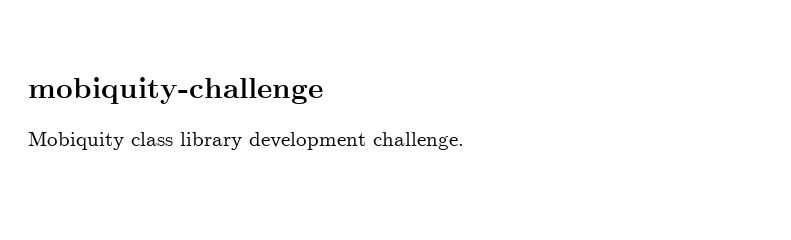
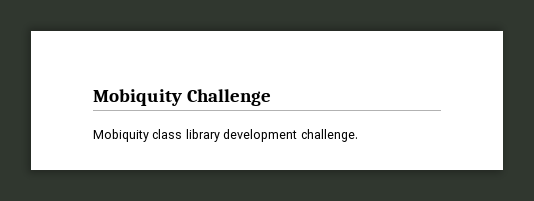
- mobiquity-challenge
+ Mobiquity Challenge

